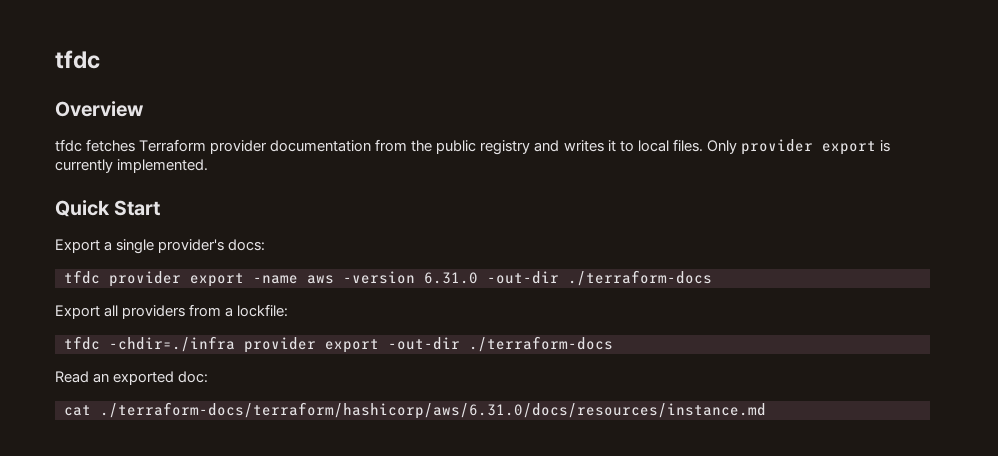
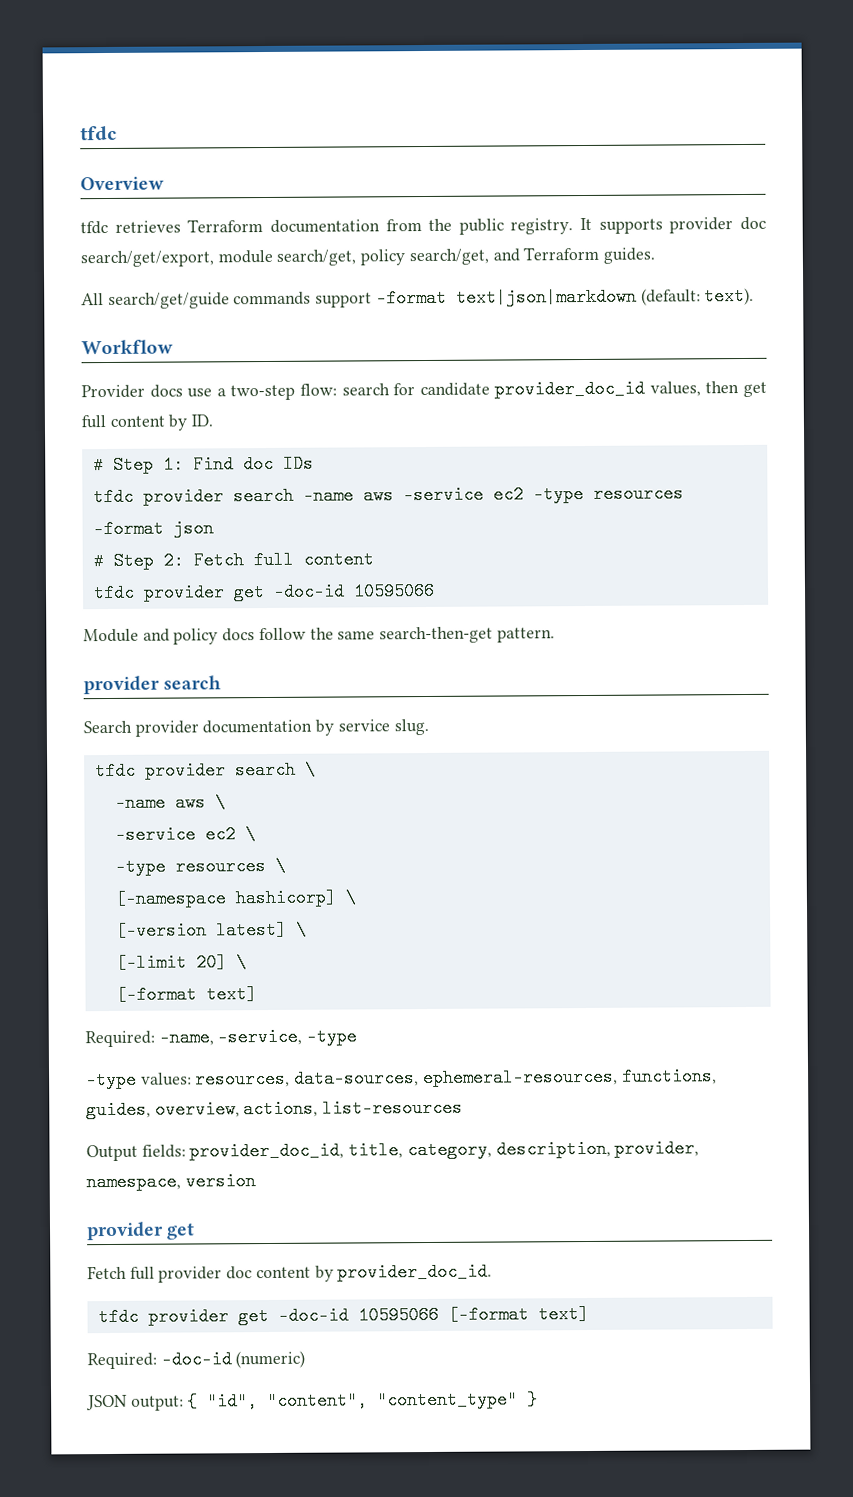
- tfdc fetches Terraform provider documentation from the public registry and writes it to local files. Only provider export is currently implemented.
- Quick Start
- Export a single provider's docs:
- tfdc provider export -name aws -version 6.31.0 -out-dir ./terraform-docs
- Export all providers from a lockfile:
- tfdc -chdir=./infra provider export -out-dir ./terraform-docs
- Read an exported doc:
- cat ./terraform-docs/terraform/hashicorp/aws/6.31.0/docs/resources/instance.md
+ tfdc retrieves Terraform documentation from the public registry. It supports provider doc search/get/export, module search/get, policy search/get, and Terraform guides.
+ All search/get/guide commands support -format text|json|markdown (default: text).
+ Workflow
+ Provider docs use a two-step flow: search for candidate provider_doc_id values, then get full content by ID.
+ # Step 1: Find doc IDs
+ tfdc provider search -name aws -service ec2 -type resources -format json
+ # Step 2: Fetch full content
+ tfdc provider get -doc-id 10595066
+ Module and policy docs follow the same search-then-get pattern.
+ provider search
+ Search provider documentation by service slug.
+ tfdc provider search \
+ -name aws \
+ -service ec2 \
+ -type resources \
+ [-namespace hashicorp] \
+ [-version latest] \
+ [-limit 20] \
+ [-format text]
+ Required: -name, -service, -type
+ -type values: resources, data-sources, ephemeral-resources, functions, guides, overview, actions, list-resources
+ Output fields: provider_doc_id, title, category, description, provider, namespace, version
+ provider get
+ Fetch full provider doc content by provider_doc_id.
+ tfdc provider get -doc-id 10595066 [-format text]
+ Required: -doc-id (numeric)
+ JSON output: { "id", "content", "content_type" }

